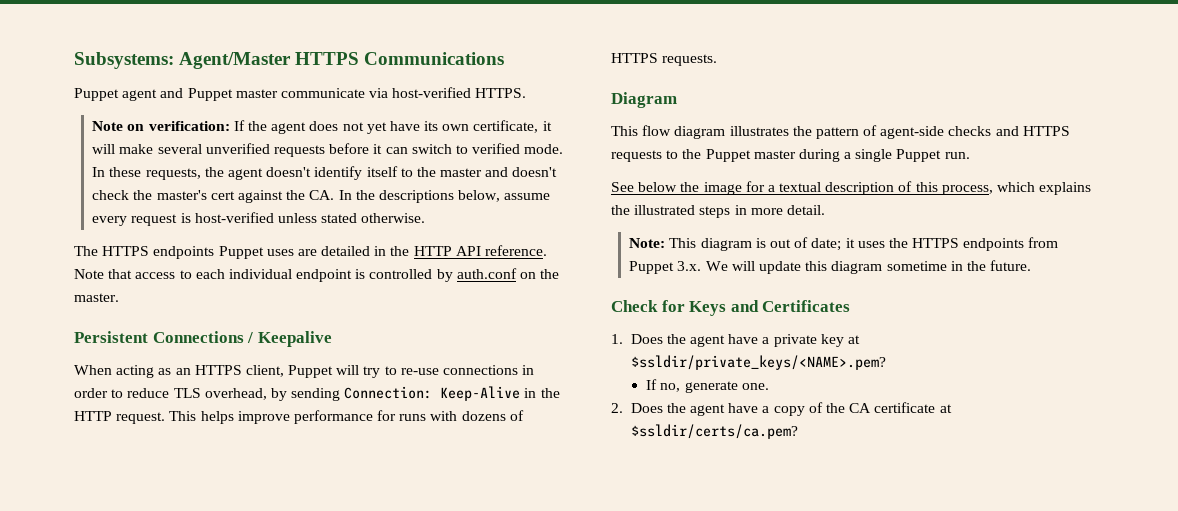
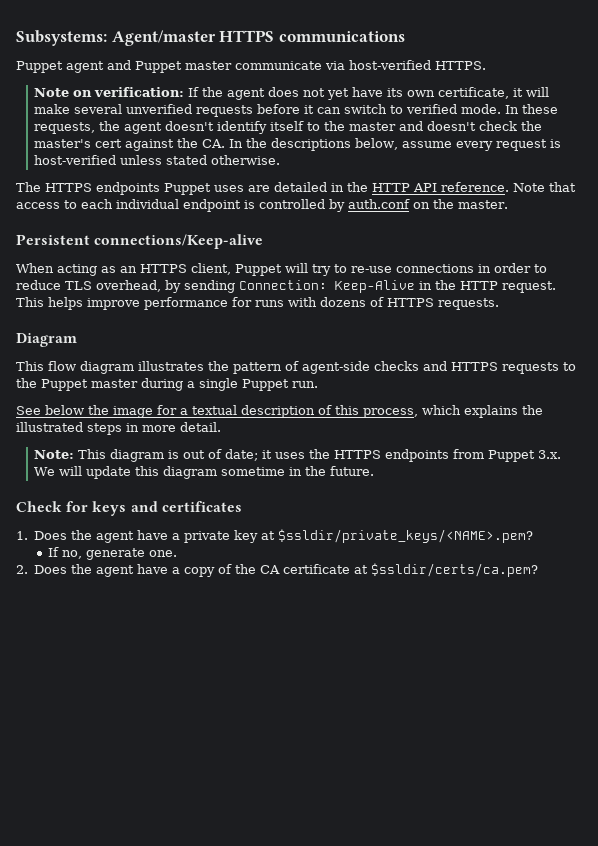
- Subsystems: Agent/Master HTTPS Communications
+ Subsystems: Agent/master HTTPS communications
- Persistent Connections / Keepalive
+ Persistent connections/Keep-alive
- Check for Keys and Certificates
+ Check for keys and certificates

